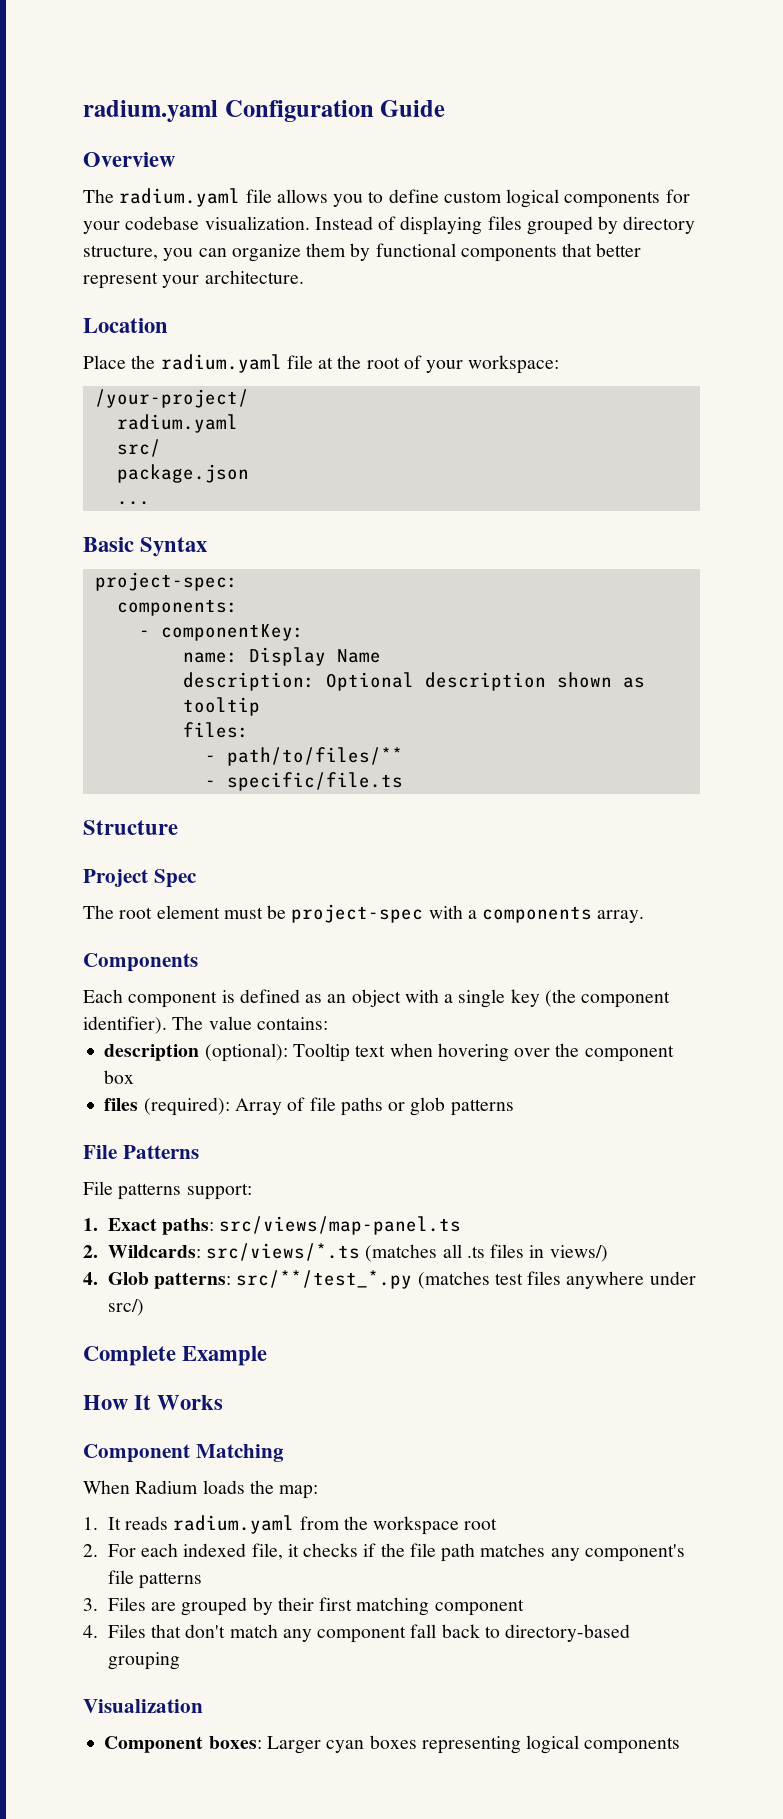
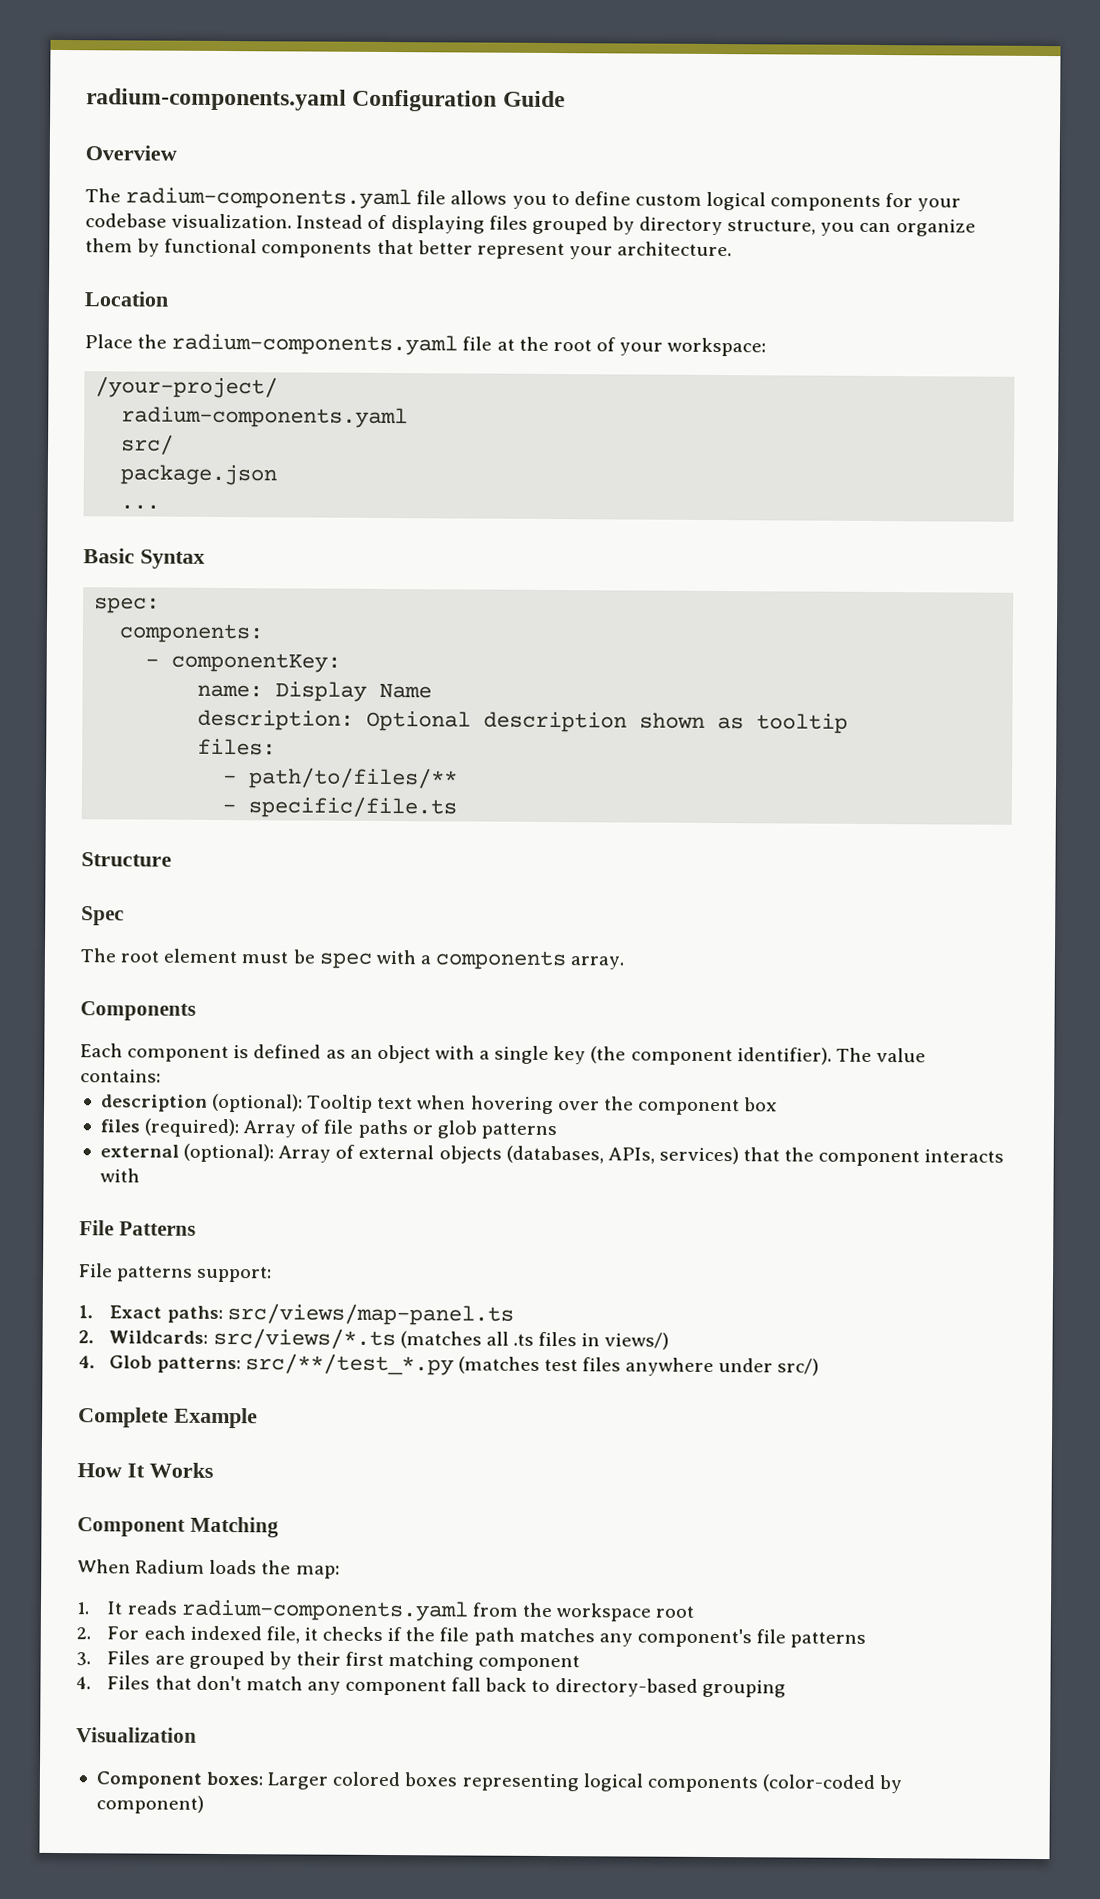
- radium.yaml Configuration Guide
+ radium-components.yaml Configuration Guide
- The radium.yaml file allows you to define custom logical components for your codebase visualization.
+ The radium-components.yaml file allows you to define custom logical components for your codebase visualization.
- Place the radium.yaml file at the root of your workspace:
+ Place the radium-components.yaml file at the root of your workspace:
  /your-project/
- radium.yaml
+ radium-components.yaml
- project-spec:
+ spec:
- Project Spec
+ Spec
- The root element must be project-spec with a components array.
+ The root element must be spec with a components array.
+ external (optional): Array of external objects (databases, APIs, services) that the component interacts with
- 1. It reads radium.yaml from the workspace root
+ 1. It reads radium-components.yaml from the workspace root
- Component boxes: Larger cyan boxes representing logical components
+ Component boxes: Larger colored boxes representing logical components (color-coded by component)

